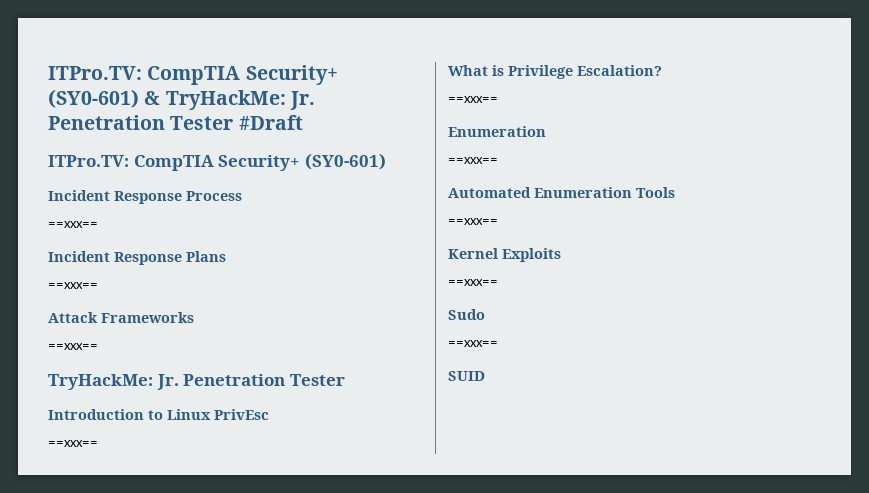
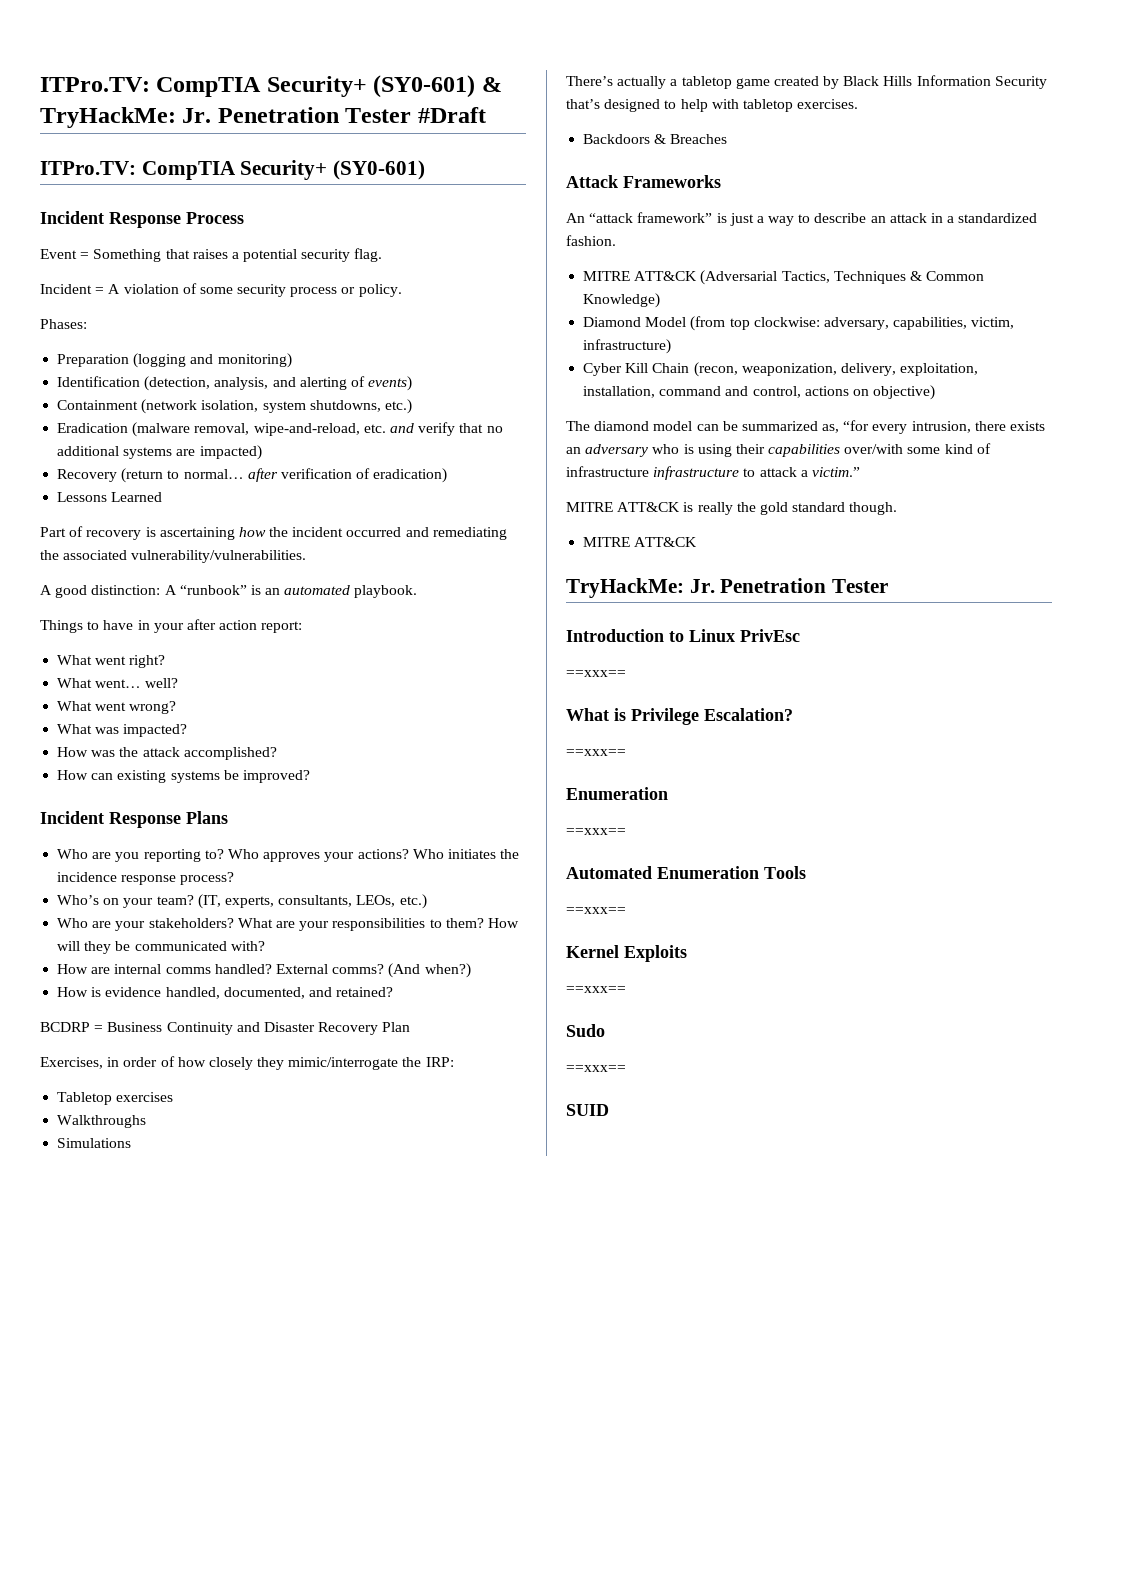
  Incident Response Process
- ==xxx==
+ Event = Something that raises a potential security flag.
+ Incident = A violation of some security process or policy.
+ Phases:
+ Preparation (logging and monitoring)
+ Identification (detection, analysis, and alerting of events)
+ Containment (network isolation, system shutdowns, etc.)
+ Eradication (malware removal, wipe-and-reload, etc. and verify that no additional systems are impacted)
+ Recovery (return to normal… after verification of eradication)
+ Lessons Learned
+ Part of recovery is ascertaining how the incident occurred and remediating the associated vulnerability/vulnerabilities.
+ A good distinction: A “runbook” is an automated playbook.
+ Things to have in your after action report:
+ What went right?
+ What went… well?
+ What went wrong?
+ What was impacted?
+ How was the attack accomplished?
+ How can existing systems be improved?
  Incident Response Plans
- ==xxx==
+ Who are you reporting to? Who approves your actions? Who initiates the incidence response process?
+ Who’s on your team? (IT, experts, consultants, LEOs, etc.)
+ Who are your stakeholders? What are your responsibilities to them? How will they be communicated with?
+ How are internal comms handled? External comms? (And when?)
+ How is evidence handled, documented, and retained?
+ BCDRP = Business Continuity and Disaster Recovery Plan
+ Exercises, in order of how closely they mimic/interrogate the IRP:
+ Tabletop exercises
+ Walkthroughs
+ Simulations
+ There’s actually a tabletop game created by Black Hills Information Security that’s designed to help with tabletop exercises.
+ Backdoors & Breaches
  Attack Frameworks
- ==xxx==
+ An “attack framework” is just a way to describe an attack in a standardized fashion.
+ MITRE ATT&CK (Adversarial Tactics, Techniques & Common Knowledge)
+ Diamond Model (from top clockwise: adversary, capabilities, victim, infrastructure)
+ Cyber Kill Chain (recon, weaponization, delivery, exploitation, installation, command and control, actions on objective)
+ The diamond model can be summarized as, “for every intrusion, there exists an adversary who is using their capabilities over/with some kind of infrastructure infrastructure to attack a victim.”
+ MITRE ATT&CK is really the gold standard though.
+ MITRE ATT&CK

